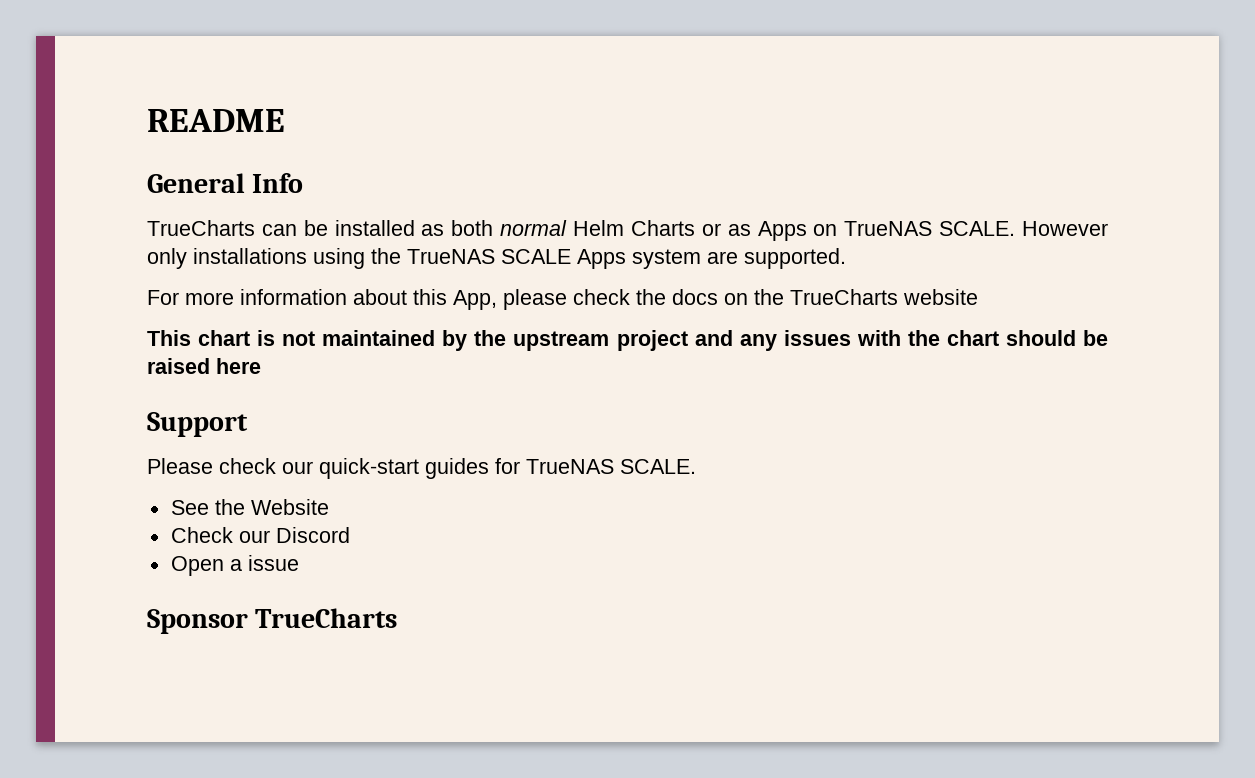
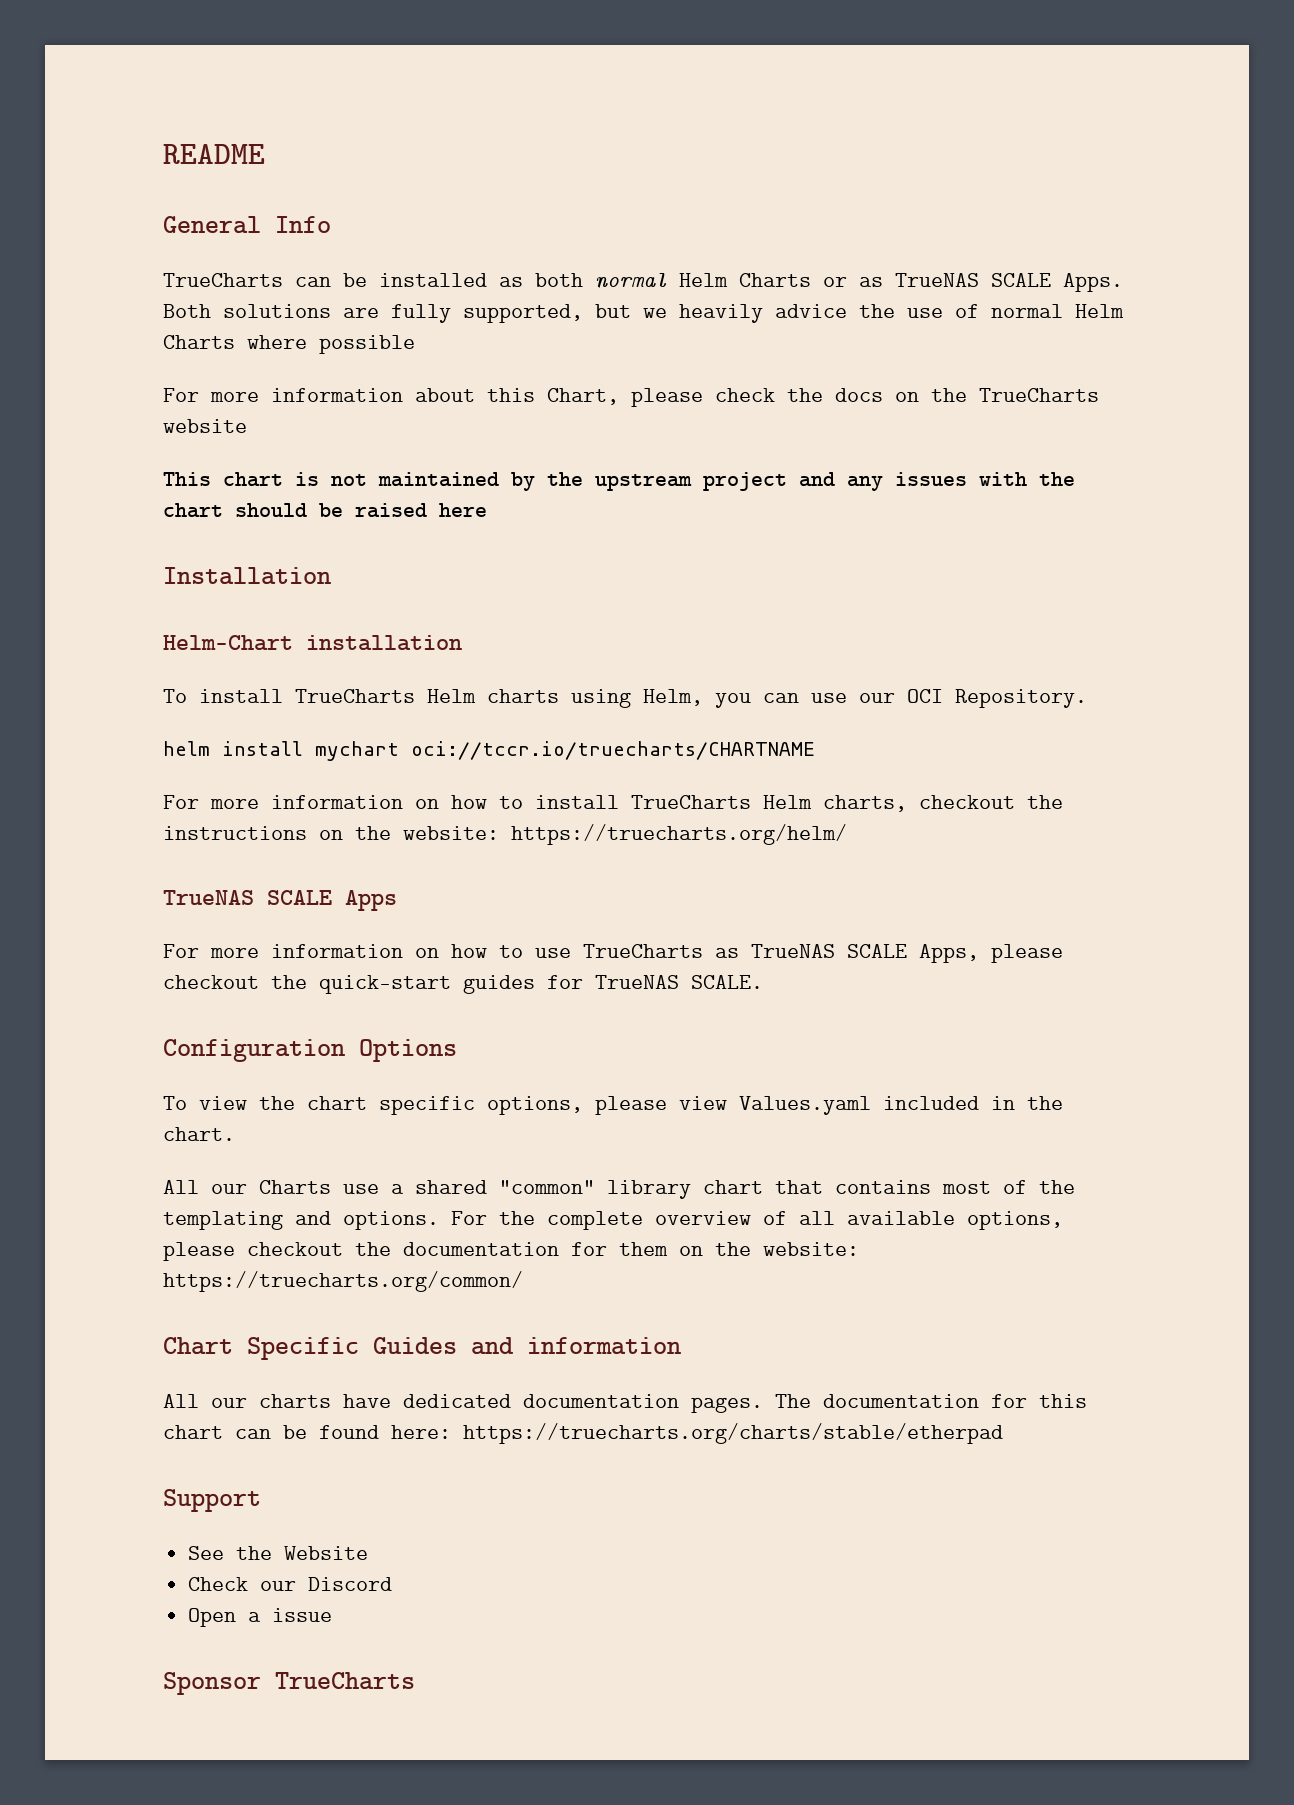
- TrueCharts can be installed as both normal Helm Charts or as Apps on TrueNAS SCALE. However only installations using the TrueNAS SCALE Apps system are supported.
+ TrueCharts can be installed as both normal Helm Charts or as TrueNAS SCALE Apps. Both solutions are fully supported, but we heavily advice the use of normal Helm Charts where possible
- For more information about this App, please check the docs on the TrueCharts website
+ For more information about this Chart, please check the docs on the TrueCharts website
- Support
- Please check our quick-start guides for TrueNAS SCALE.
+ Installation
+ Helm-Chart installation
+ To install TrueCharts Helm charts using Helm, you can use our OCI Repository.
+ helm install mychart oci://tccr.io/truecharts/CHARTNAME
+ For more information on how to install TrueCharts Helm charts, checkout the instructions on the website: https://truecharts.org/helm/
+ TrueNAS SCALE Apps
+ For more information on how to use TrueCharts as TrueNAS SCALE Apps, please checkout the quick-start guides for TrueNAS SCALE.
+ Configuration Options
+ To view the chart specific options, please view Values.yaml included in the chart.
+ All our Charts use a shared "common" library chart that contains most of the templating and options. For the complete overview of all available options, please checkout the documentation for them on the website: https://truecharts.org/common/
+ Chart Specific Guides and information
+ All our charts have dedicated documentation pages. The documentation for this chart can be found here: https://truecharts.org/charts/stable/etherpad
+ Support

